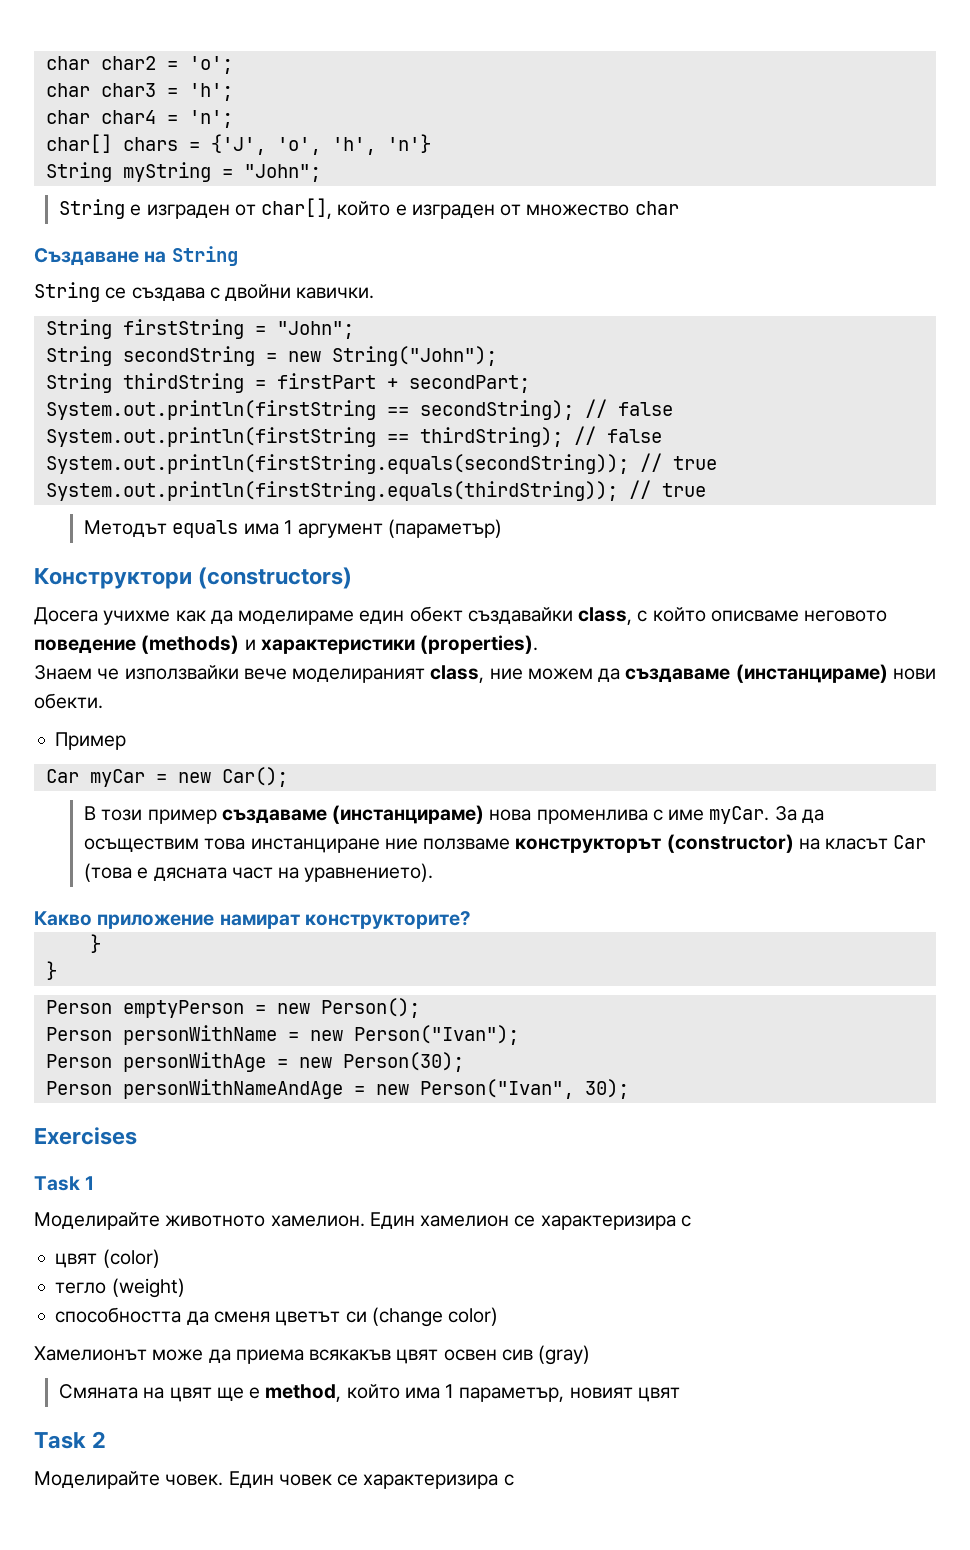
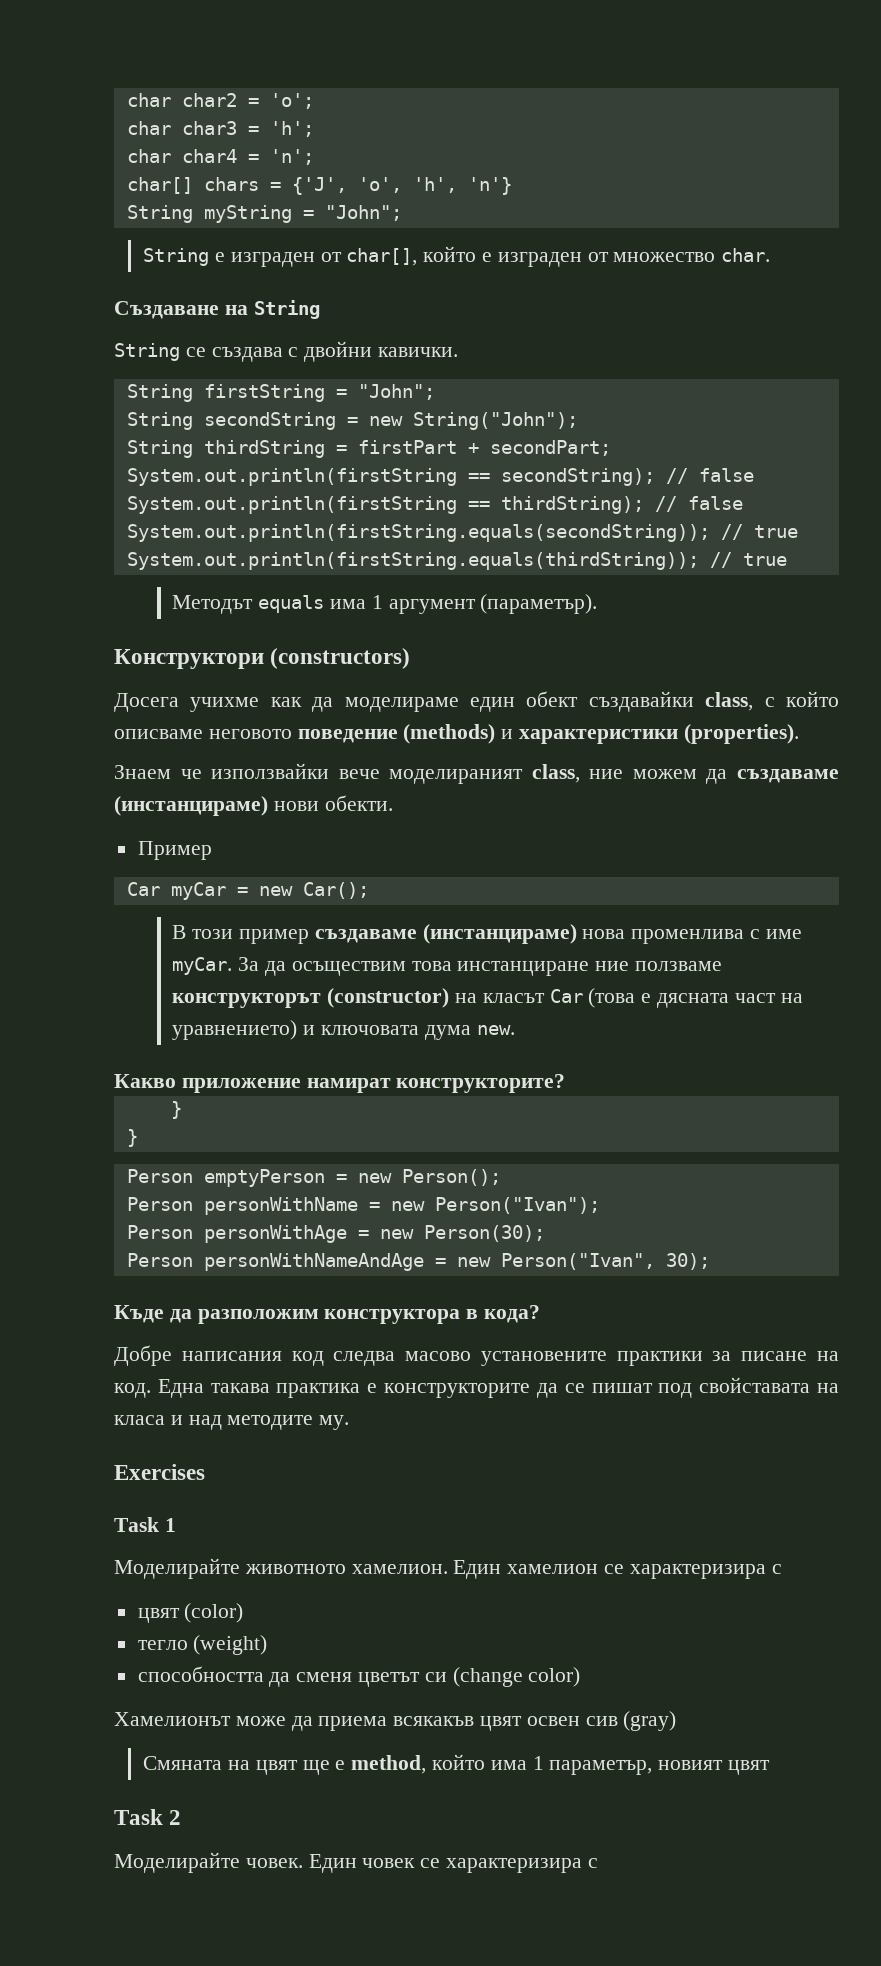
- String е изграден от char[], който е изграден от множество char
+ String е изграден от char[], който е изграден от множество char.
- Методът equals има 1 аргумент (параметър)
+ Методът equals има 1 аргумент (параметър).
- За да осъществим това инстанциране ние ползваме конструкторът (constructor) на класът Car (това е дясната част на уравнението).
+ За да осъществим това инстанциране ние ползваме конструкторът (constructor) на класът Car (това е дясната част на уравнението) и ключовата дума new.
+ Къде да разположим конструктора в кода?
+ Добре написания код следва масово установените практики за писане на код. Една такава практика е конструкторите да се пишат под свойставата на класа и над методите му.

